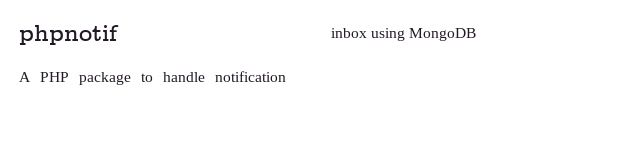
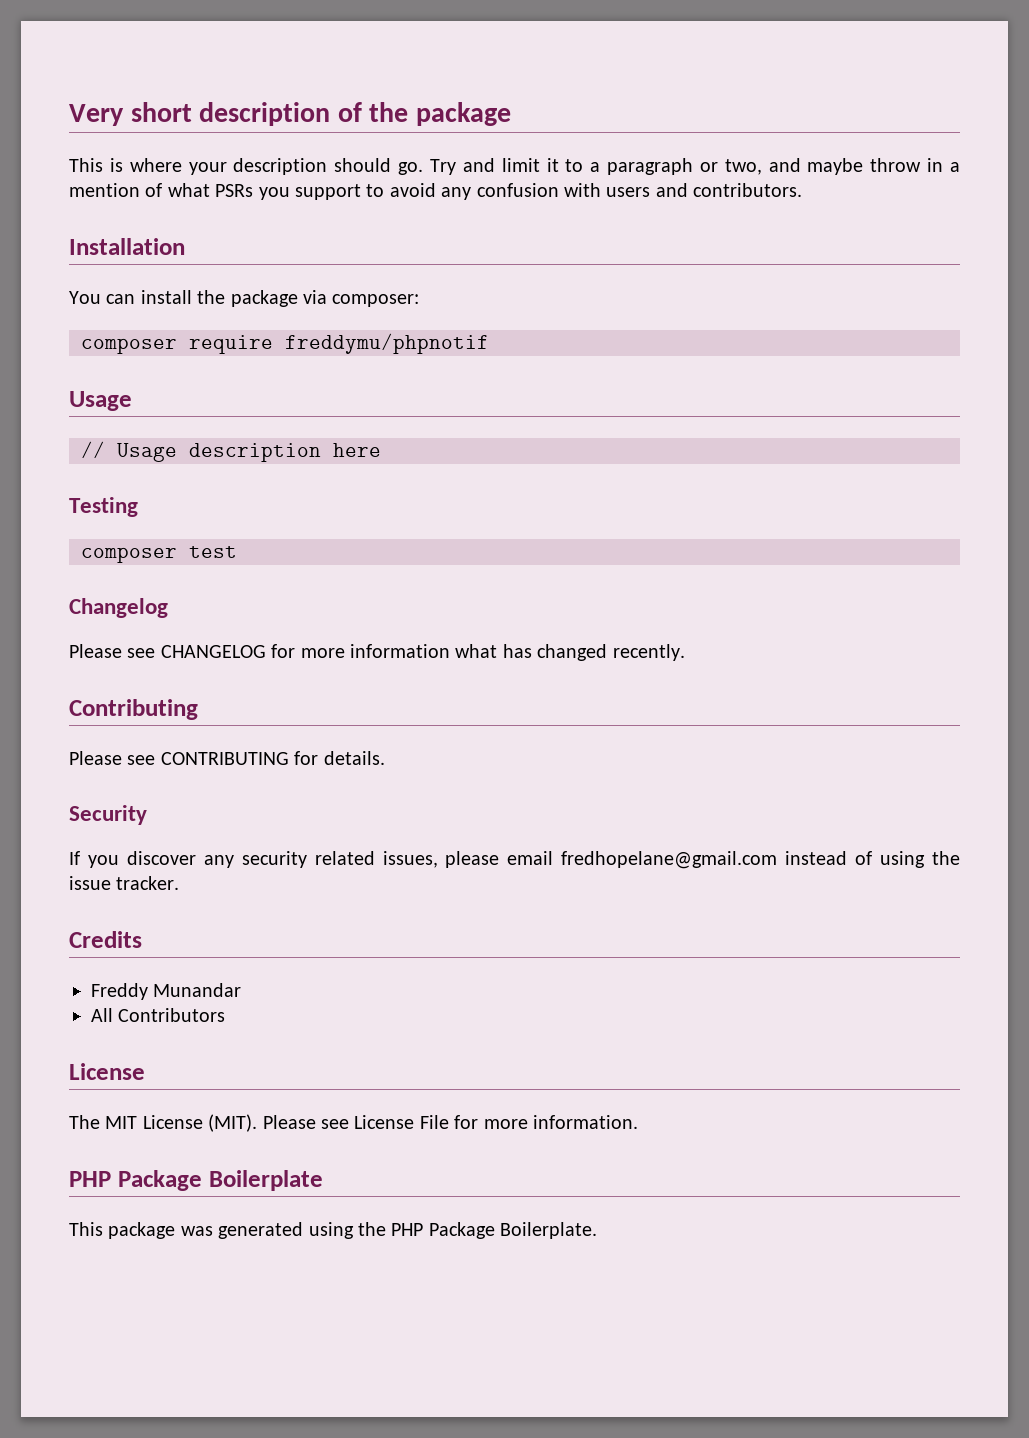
- phpnotif
- A PHP package to handle notification inbox using MongoDB
+ Very short description of the package
+ This is where your description should go. Try and limit it to a paragraph or two, and maybe throw in a mention of what PSRs you support to avoid any confusion with users and contributors.
+ Installation
+ You can install the package via composer:
+ composer require freddymu/phpnotif
+ Usage
+ // Usage description here
+ Testing
+ composer test
+ Changelog
+ Please see CHANGELOG for more information what has changed recently.
+ Contributing
+ Please see CONTRIBUTING for details.
+ Security
+ If you discover any security related issues, please email fredhopelane@gmail.com instead of using the issue tracker.
+ Credits
+ Freddy Munandar
+ All Contributors
+ License
+ The MIT License (MIT). Please see License File for more information.
+ PHP Package Boilerplate
+ This package was generated using the PHP Package Boilerplate.

